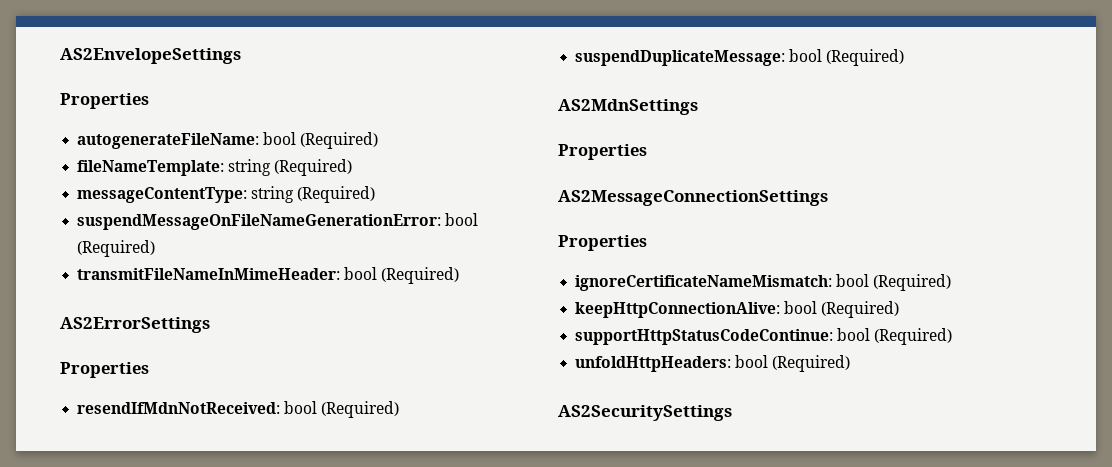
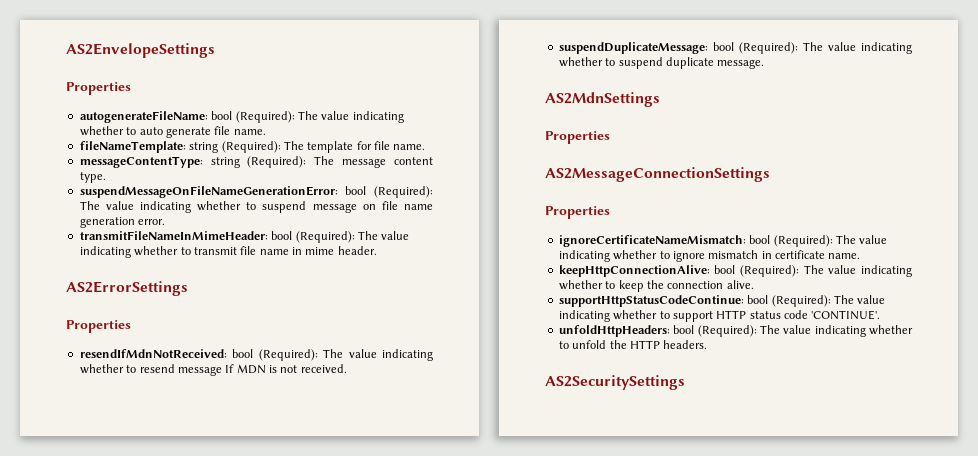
- autogenerateFileName: bool (Required)
- fileNameTemplate: string (Required)
- messageContentType: string (Required)
- suspendMessageOnFileNameGenerationError: bool (Required)
- transmitFileNameInMimeHeader: bool (Required)
+ autogenerateFileName: bool (Required): The value indicating whether to auto generate file name.
+ fileNameTemplate: string (Required): The template for file name.
+ messageContentType: string (Required): The message content type.
+ suspendMessageOnFileNameGenerationError: bool (Required): The value indicating whether to suspend message on file name generation error.
+ transmitFileNameInMimeHeader: bool (Required): The value indicating whether to transmit file name in mime header.
  AS2ErrorSettings
  Properties
- resendIfMdnNotReceived: bool (Required)
- suspendDuplicateMessage: bool (Required)
+ resendIfMdnNotReceived: bool (Required): The value indicating whether to resend message If MDN is not received.
+ suspendDuplicateMessage: bool (Required): The value indicating whether to suspend duplicate message.
- ignoreCertificateNameMismatch: bool (Required)
- keepHttpConnectionAlive: bool (Required)
- supportHttpStatusCodeContinue: bool (Required)
- unfoldHttpHeaders: bool (Required)
+ ignoreCertificateNameMismatch: bool (Required): The value indicating whether to ignore mismatch in certificate name.
+ keepHttpConnectionAlive: bool (Required): The value indicating whether to keep the connection alive.
+ supportHttpStatusCodeContinue: bool (Required): The value indicating whether to support HTTP status code 'CONTINUE'.
+ unfoldHttpHeaders: bool (Required): The value indicating whether to unfold the HTTP headers.

